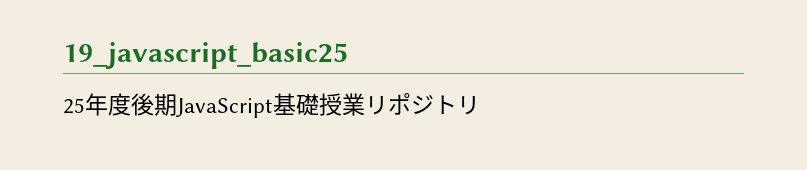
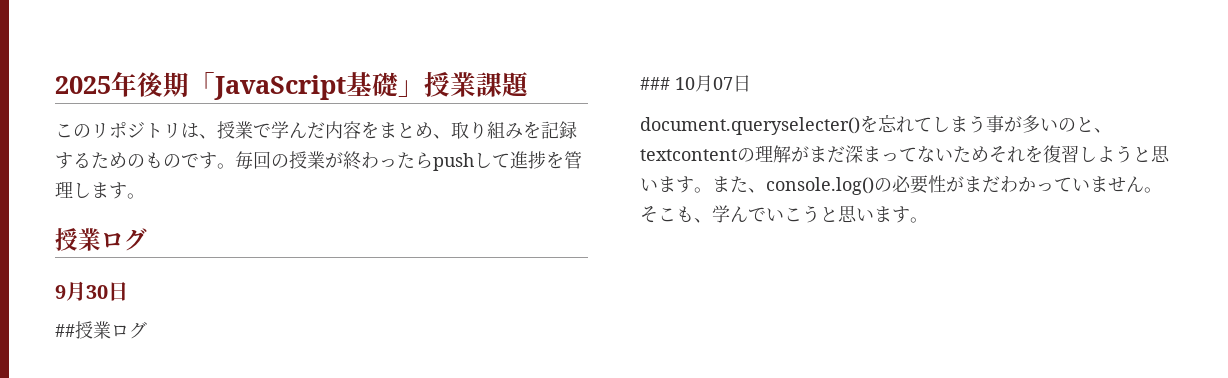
- 19_javascript_basic25
- 25年度後期JavaScript基礎授業リポジトリ
+ 2025年後期「JavaScript基礎」授業課題
+ このリポジトリは、授業で学んだ内容をまとめ、取り組みを記録するためのものです。毎回の授業が終わったらpushして進捗を管理します。
+ 授業ログ
+ 9月30日
+ ##授業ログ
+ ### 10月07日
+ document.queryselecter()を忘れてしまう事が多いのと、textcontentの理解がまだ深まってないためそれを復習しようと思います。また、console.log()の必要性がまだわかっていません。そこも、学んでいこうと思います。

